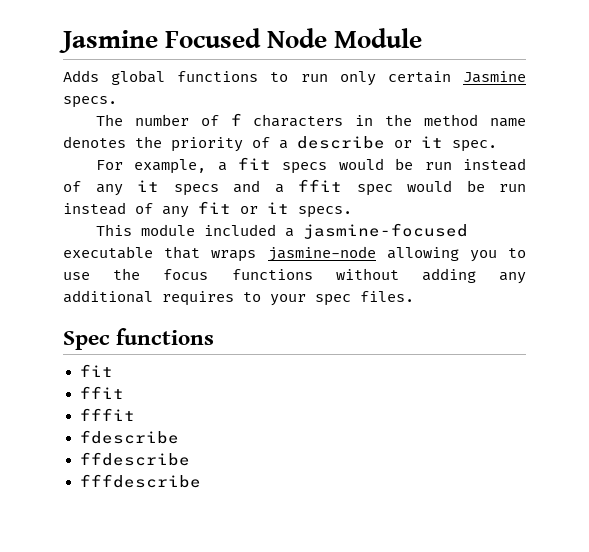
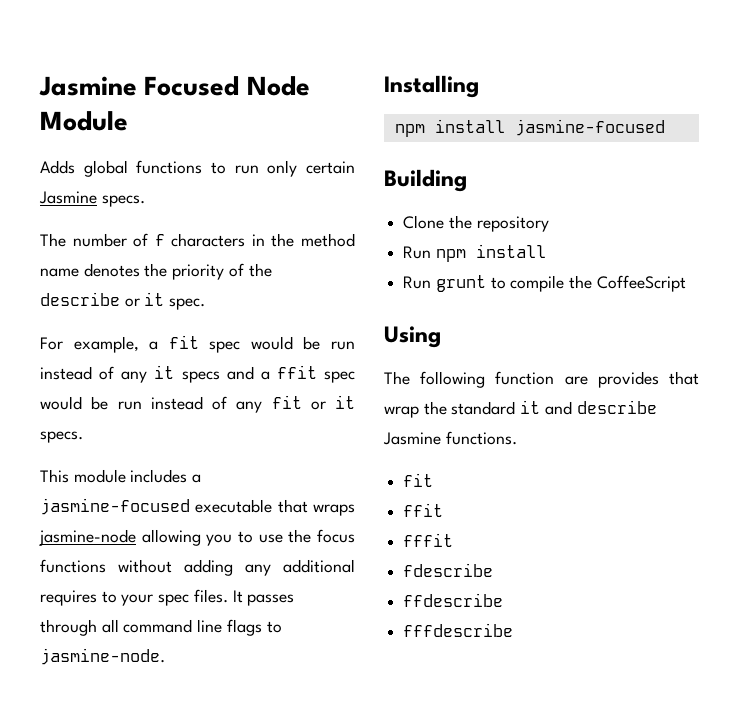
- The number of f characters in the method name denotes the priority of a describe or it spec.
+ The number of f characters in the method name denotes the priority of the describe or it spec.
- For example, a fit specs would be run instead of any it specs and a ffit spec would be run instead of any fit or it specs.
+ For example, a fit spec would be run instead of any it specs and a ffit spec would be run instead of any fit or it specs.
- This module included a jasmine-focused executable that wraps jasmine-node allowing you to use the focus functions without adding any additional requires to your spec files.
- Spec functions
+ This module includes a jasmine-focused executable that wraps jasmine-node allowing you to use the focus functions without adding any additional requires to your spec files. It passes through all command line flags to jasmine-node.
+ Installing
+ npm install jasmine-focused
+ Building
+ Clone the repository
+ Run npm install
+ Run grunt to compile the CoffeeScript
+ Using
+ The following function are provides that wrap the standard it and describe Jasmine functions.

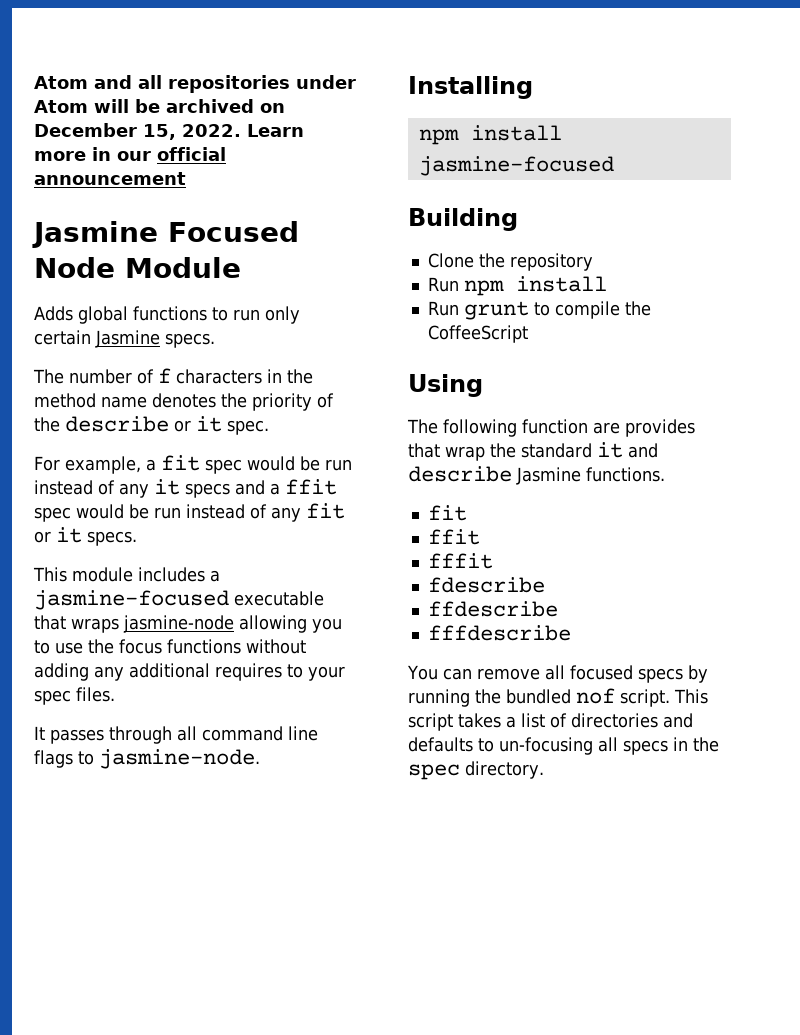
+ Atom and all repositories under Atom will be archived on December 15, 2022. Learn more in our official announcement
- This module includes a jasmine-focused executable that wraps jasmine-node allowing you to use the focus functions without adding any additional requires to your spec files. It passes through all command line flags to jasmine-node.
+ This module includes a jasmine-focused executable that wraps jasmine-node allowing you to use the focus functions without adding any additional requires to your spec files.
+ It passes through all command line flags to jasmine-node.
+ You can remove all focused specs by running the bundled nof script. This script takes a list of directories and defaults to un-focusing all specs in the spec directory.

